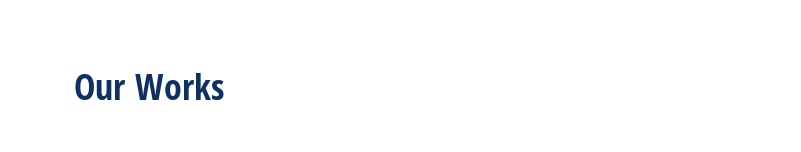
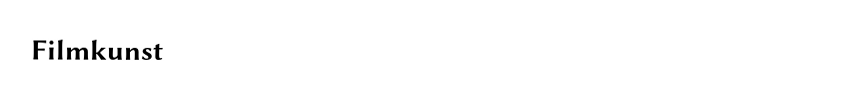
- Our Works
+ Filmkunst

